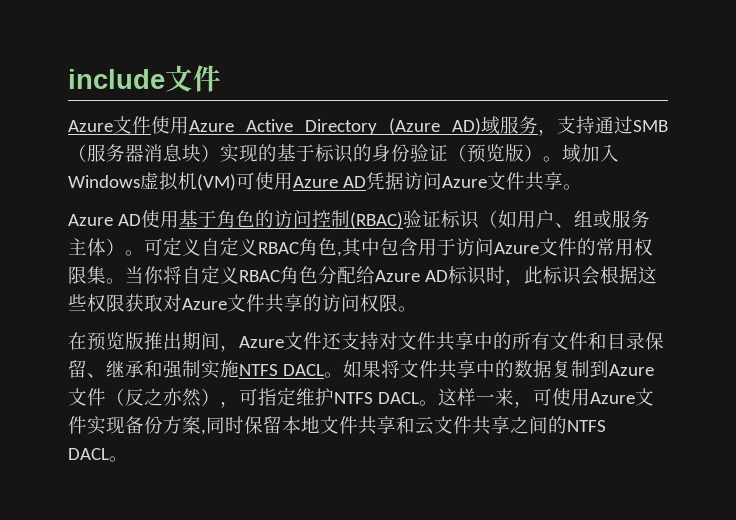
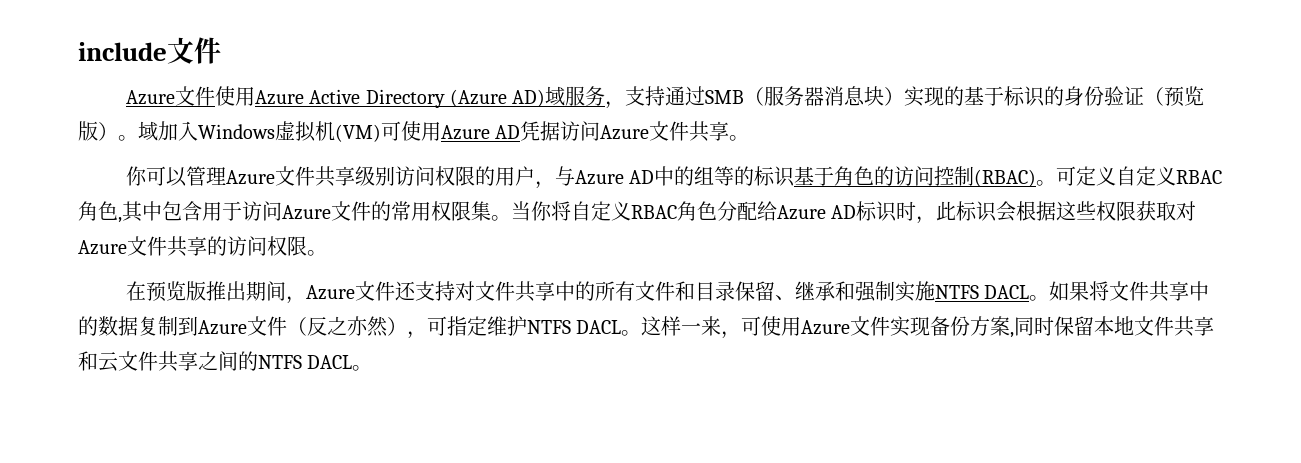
- Azure AD使用基于角色的访问控制(RBAC)验证标识（如用户、组或服务主体）。
+ 你可以管理Azure文件共享级别访问权限的用户，与Azure AD中的组等的标识基于角色的访问控制(RBAC)。

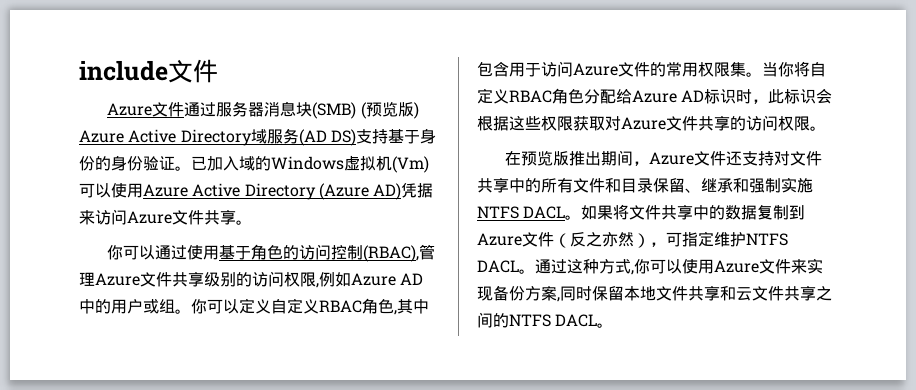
- Azure文件使用Azure Active Directory (Azure AD)域服务，支持通过SMB（服务器消息块）实现的基于标识的身份验证（预览版）。域加入Windows虚拟机(VM)可使用Azure AD凭据访问Azure文件共享。
+ Azure文件通过服务器消息块(SMB) (预览版) Azure Active Directory域服务(AD DS)支持基于身份的身份验证。已加入域的Windows虚拟机(Vm)可以使用Azure Active Directory (Azure AD)凭据来访问Azure文件共享。
- 你可以管理Azure文件共享级别访问权限的用户，与Azure AD中的组等的标识基于角色的访问控制(RBAC)。可定义自定义RBAC角色,其中包含用于访问Azure文件的常用权限集。
+ 你可以通过使用基于角色的访问控制(RBAC),管理Azure文件共享级别的访问权限,例如Azure AD中的用户或组。你可以定义自定义RBAC角色,其中包含用于访问Azure文件的常用权限集。
- 这样一来，可使用Azure文件实现备份方案,同时保留本地文件共享和云文件共享之间的NTFS DACL。
+ 通过这种方式,你可以使用Azure文件来实现备份方案,同时保留本地文件共享和云文件共享之间的NTFS DACL。

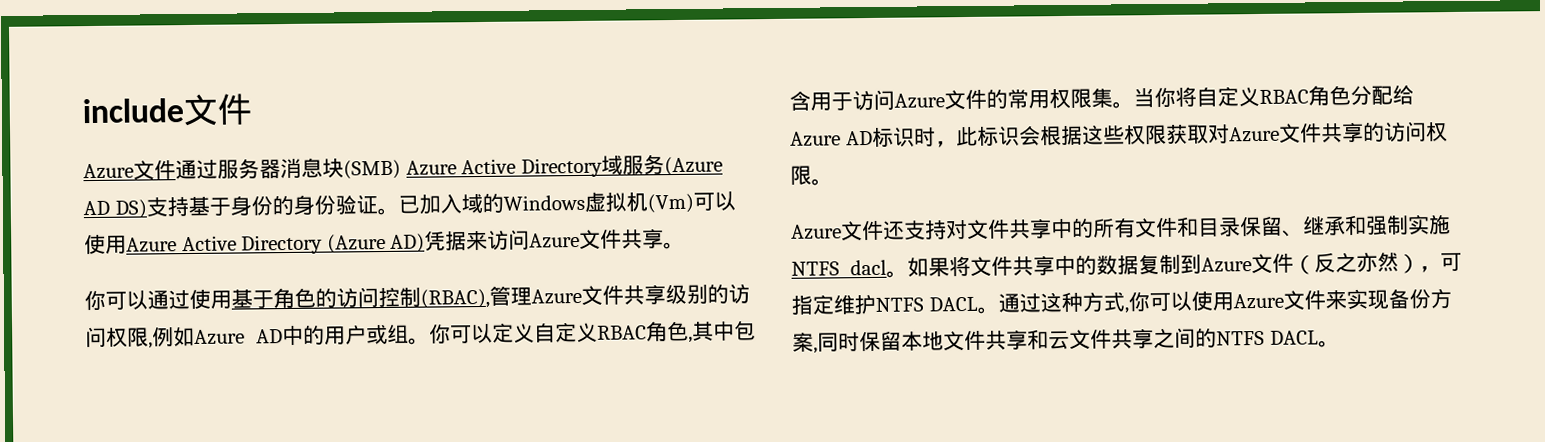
- Azure文件通过服务器消息块(SMB) (预览版) Azure Active Directory域服务(AD DS)支持基于身份的身份验证。
+ Azure文件通过服务器消息块(SMB) Azure Active Directory域服务(Azure AD DS)支持基于身份的身份验证。
- 在预览版推出期间，Azure文件还支持对文件共享中的所有文件和目录保留、继承和强制实施NTFS DACL。
+ Azure文件还支持对文件共享中的所有文件和目录保留、继承和强制实施NTFS dacl。

